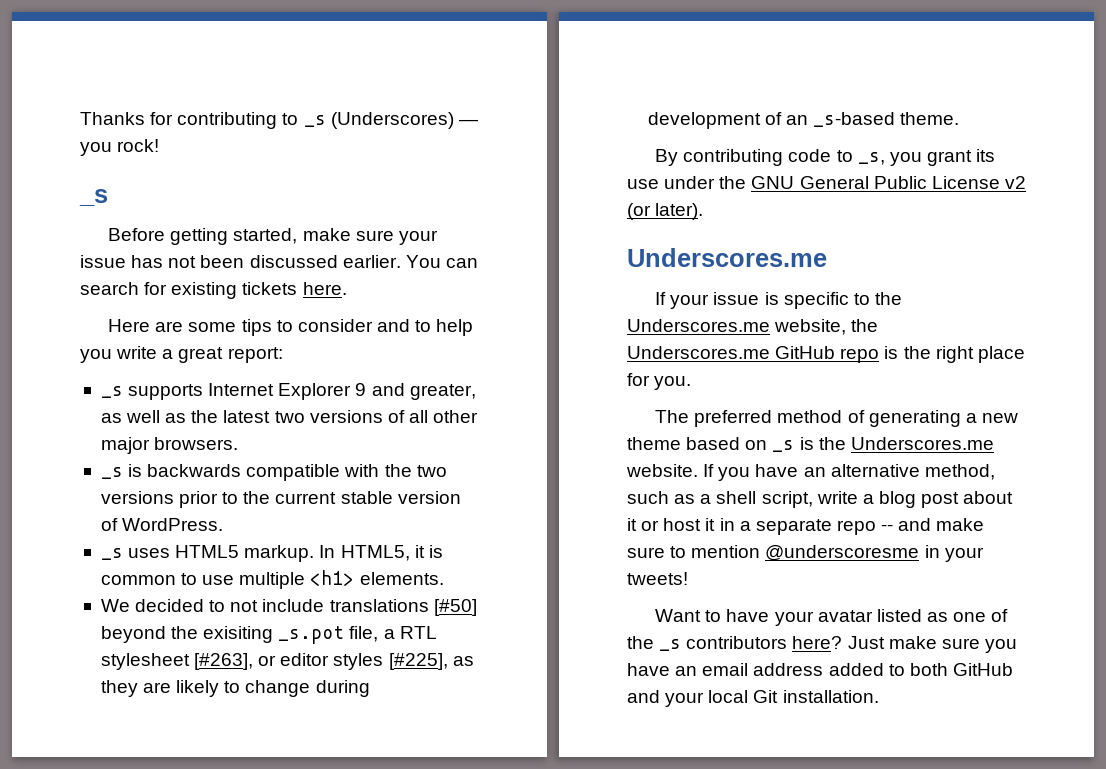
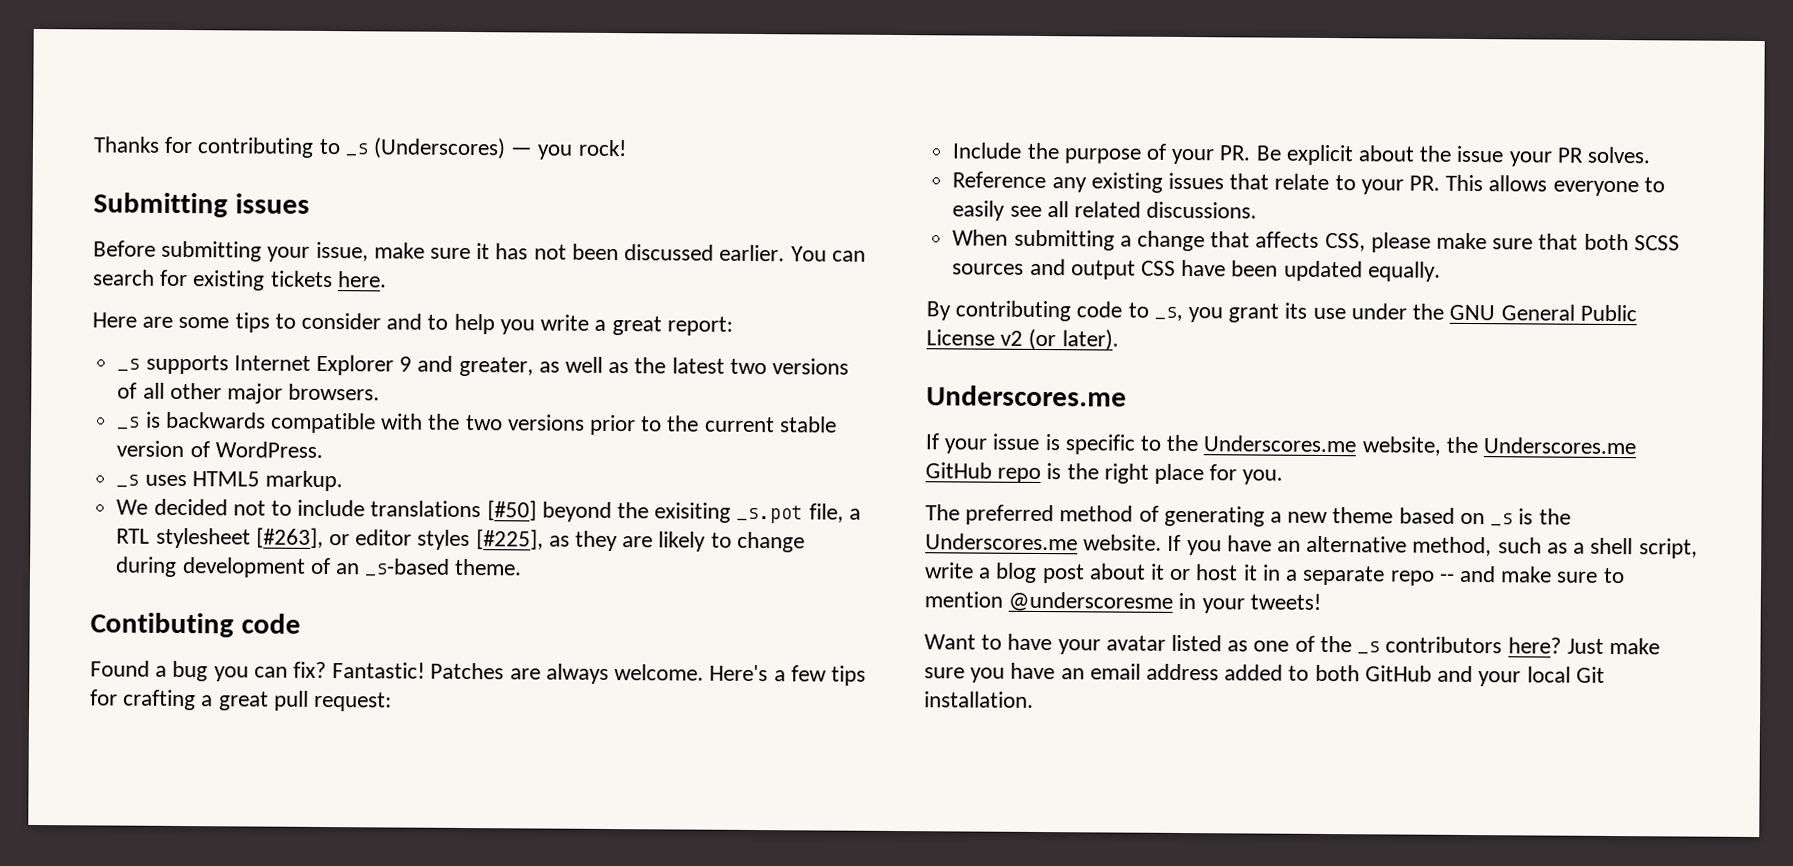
  Thanks for contributing to _s (Underscores) — you rock!
- _s
+ Submitting issues
- Before getting started, make sure your issue has not been discussed earlier.
+ Before submitting your issue, make sure it has not been discussed earlier.
- In HTML5, it is common to use multiple <h1> elements.
- We decided to not include translations [#50] beyond the exisiting _s.pot file, a RTL stylesheet [#263], or editor styles [#225], as they are likely to change during development of an _s-based theme.
+ We decided not to include translations [#50] beyond the exisiting _s.pot file, a RTL stylesheet [#263], or editor styles [#225], as they are likely to change during development of an _s-based theme.
+ Contibuting code
+ Found a bug you can fix? Fantastic! Patches are always welcome. Here's a few tips for crafting a great pull request:
+ Include the purpose of your PR. Be explicit about the issue your PR solves.
+ Reference any existing issues that relate to your PR. This allows everyone to easily see all related discussions.
+ When submitting a change that affects CSS, please make sure that both SCSS sources and output CSS have been updated equally.

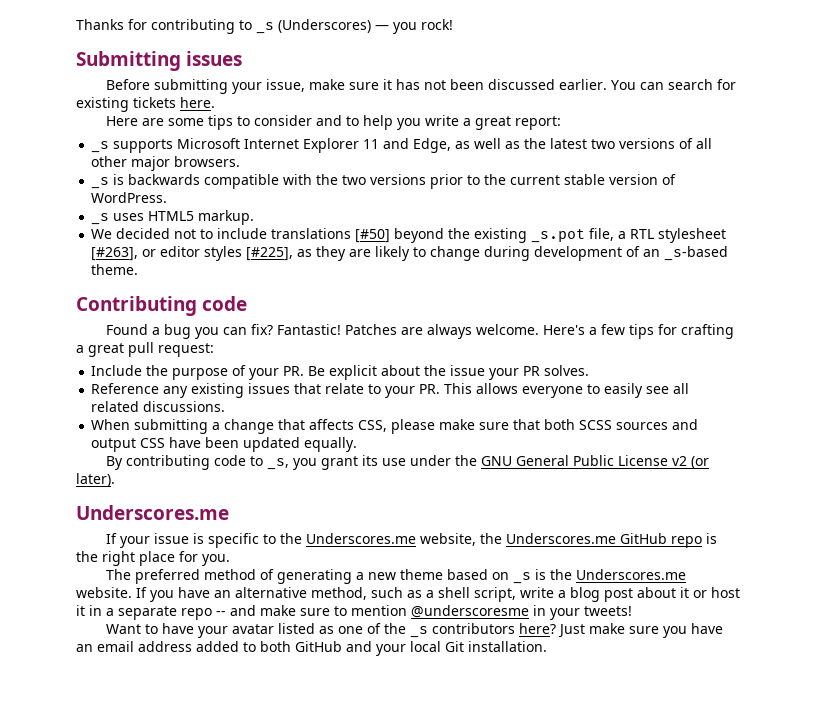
- _s supports Internet Explorer 9 and greater, as well as the latest two versions of all other major browsers.
+ _s supports Microsoft Internet Explorer 11 and Edge, as well as the latest two versions of all other major browsers.
- We decided not to include translations [#50] beyond the exisiting _s.pot file, a RTL stylesheet [#263], or editor styles [#225], as they are likely to change during development of an _s-based theme.
+ We decided not to include translations [#50] beyond the existing _s.pot file, a RTL stylesheet [#263], or editor styles [#225], as they are likely to change during development of an _s-based theme.
- Contibuting code
+ Contributing code

